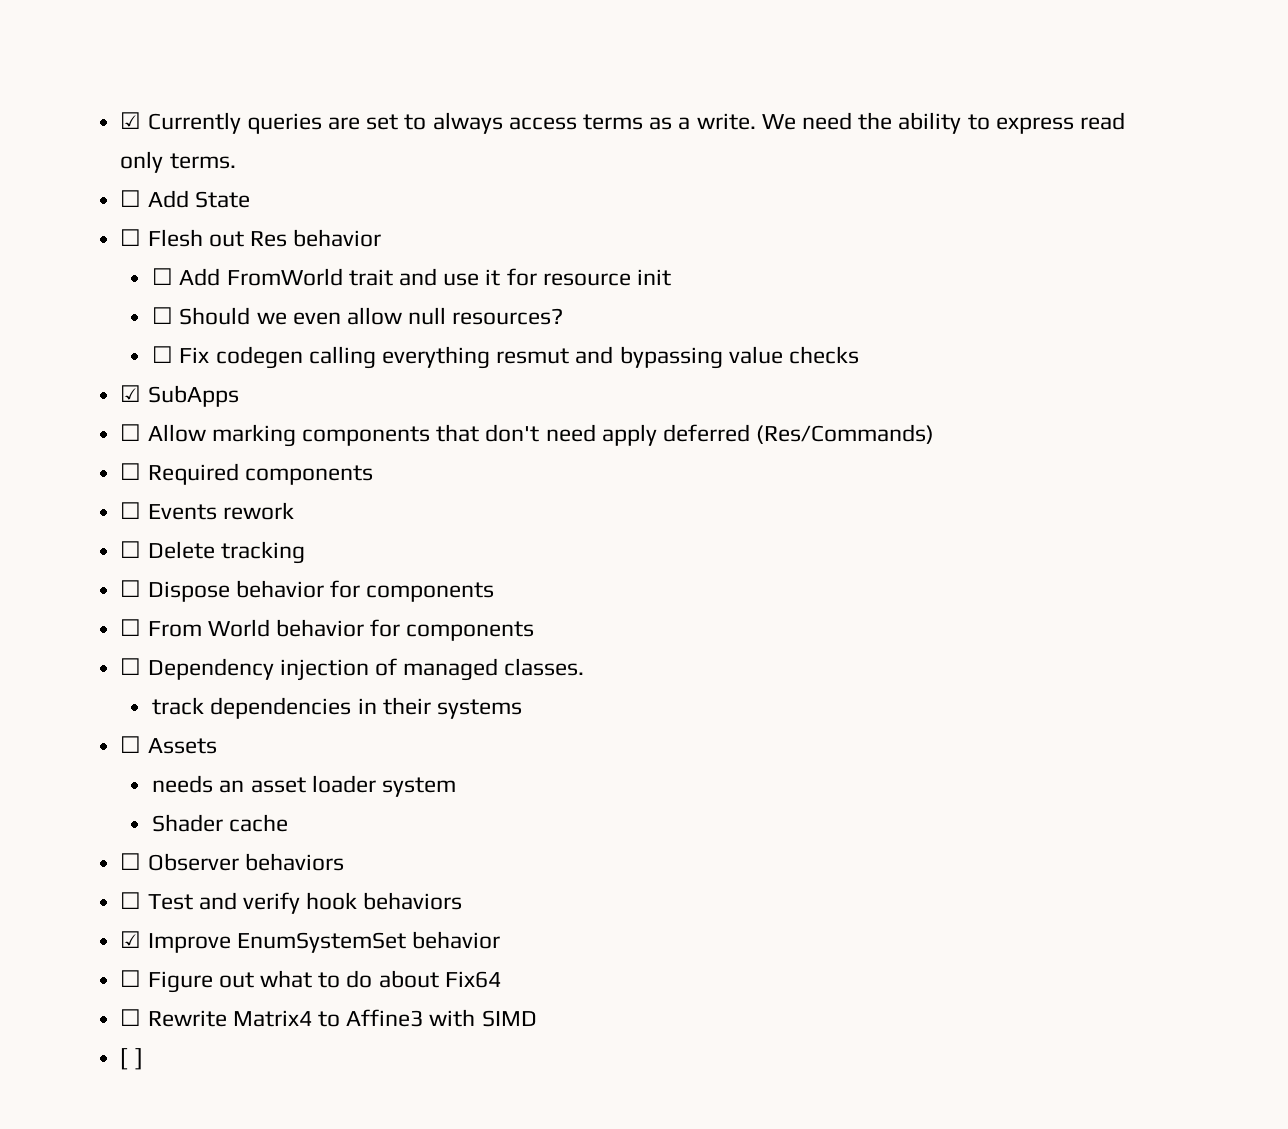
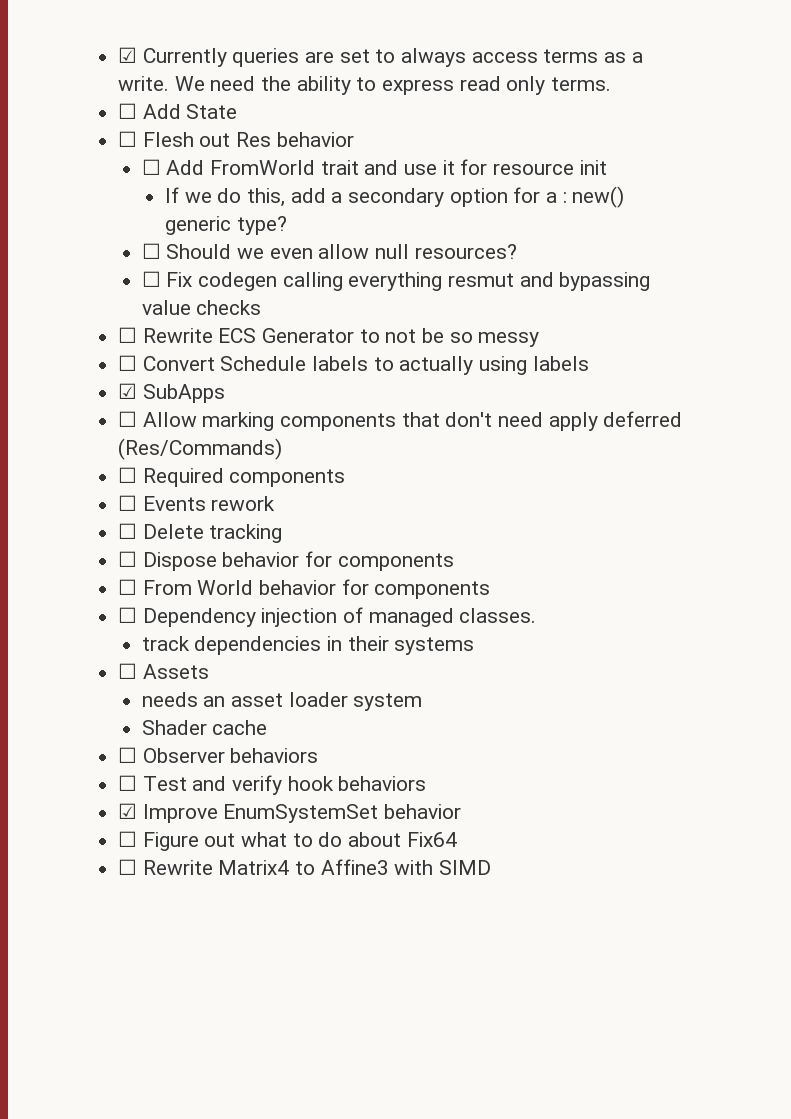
+ If we do this, add a secondary option for a : new() generic type?
+ ☐ Rewrite ECS Generator to not be so messy
+ ☐ Convert Schedule labels to actually using labels
- [ ]

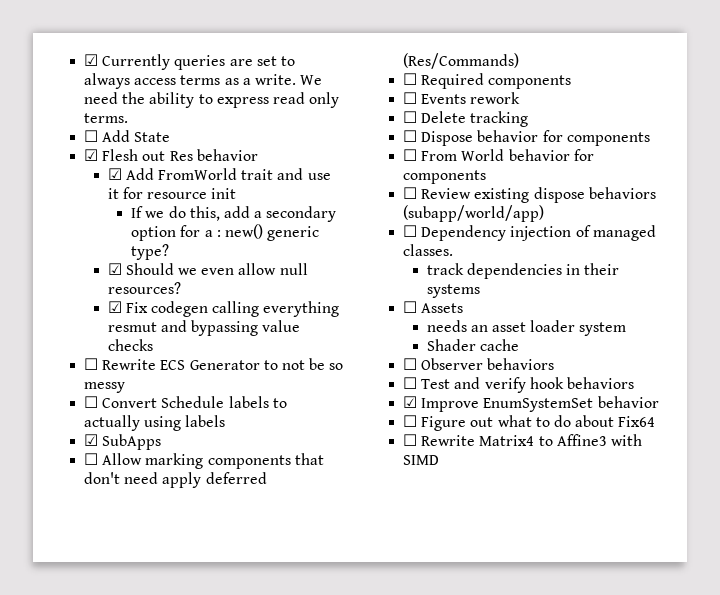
- ☐ Flesh out Res behavior
+ ☑ Flesh out Res behavior
- ☐ Add FromWorld trait and use it for resource init
+ ☑ Add FromWorld trait and use it for resource init
- ☐ Should we even allow null resources?
+ ☑ Should we even allow null resources?
- ☐ Fix codegen calling everything resmut and bypassing value checks
+ ☑ Fix codegen calling everything resmut and bypassing value checks
+ ☐ Review existing dispose behaviors (subapp/world/app)

